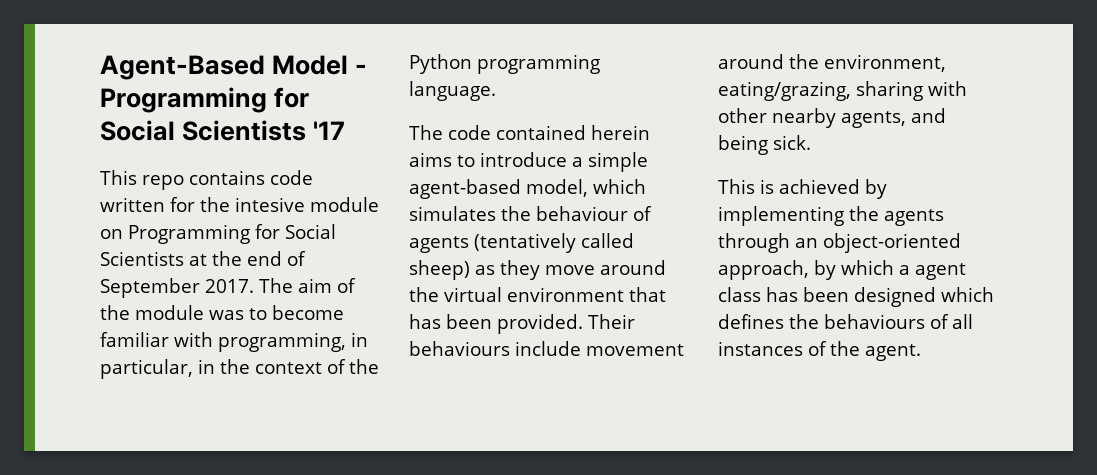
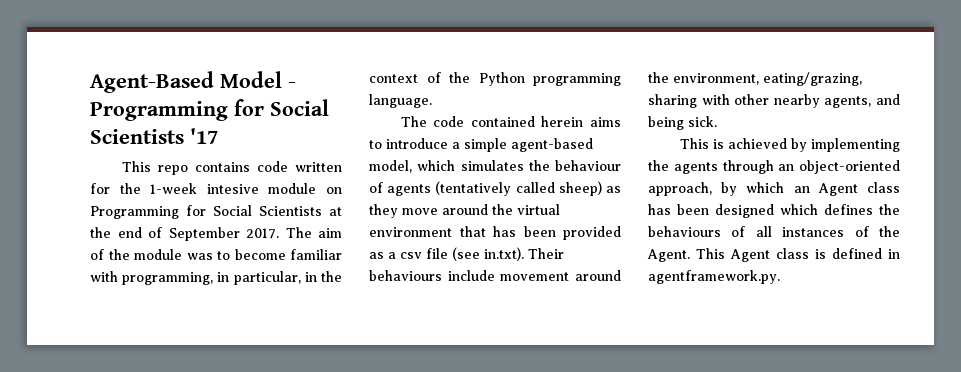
- This repo contains code written for the intesive module on Programming for Social Scientists at the end of September 2017.
+ This repo contains code written for the 1-week intesive module on Programming for Social Scientists at the end of September 2017.
- The code contained herein aims to introduce a simple agent-based model, which simulates the behaviour of agents (tentatively called sheep) as they move around the virtual environment that has been provided. Their behaviours include movement around the environment, eating/grazing, sharing with other nearby agents, and being sick.
+ The code contained herein aims to introduce a simple agent-based model, which simulates the behaviour of agents (tentatively called sheep) as they move around the virtual environment that has been provided as a csv file (see in.txt). Their behaviours include movement around the environment, eating/grazing, sharing with other nearby agents, and being sick.
- This is achieved by implementing the agents through an object-oriented approach, by which a agent class has been designed which defines the behaviours of all instances of the agent.
+ This is achieved by implementing the agents through an object-oriented approach, by which an Agent class has been designed which defines the behaviours of all instances of the Agent. This Agent class is defined in agentframework.py.

